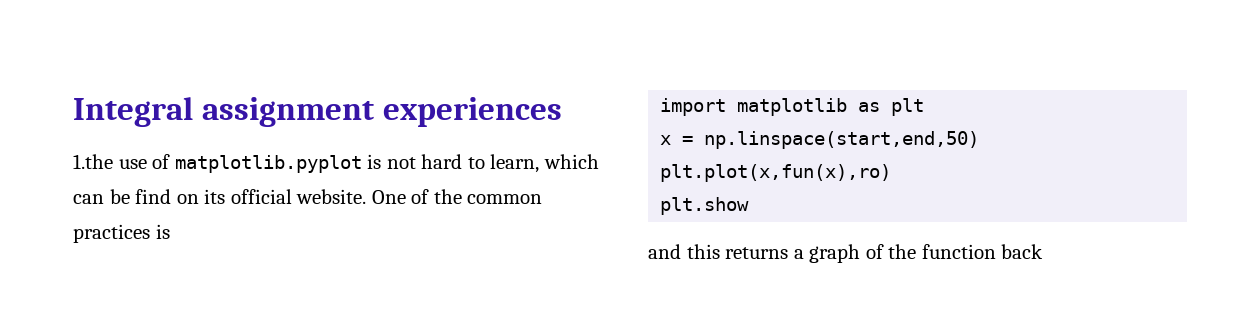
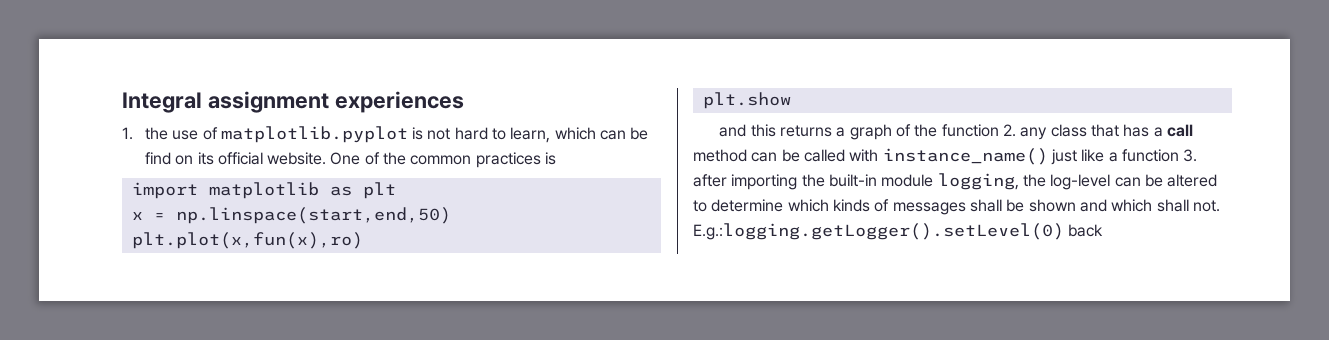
- 1.the use of matplotlib.pyplot is not hard to learn, which can be find on its official website.
+ 1. the use of matplotlib.pyplot is not hard to learn, which can be find on its official website.
- and this returns a graph of the function back
+ and this returns a graph of the function 2. any class that has a call method can be called with instance_name() just like a function 3. after importing the built-in module logging, the log-level can be altered to determine which kinds of messages shall be shown and which shall not. E.g.:logging.getLogger().setLevel(0) back

